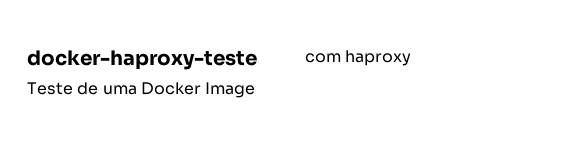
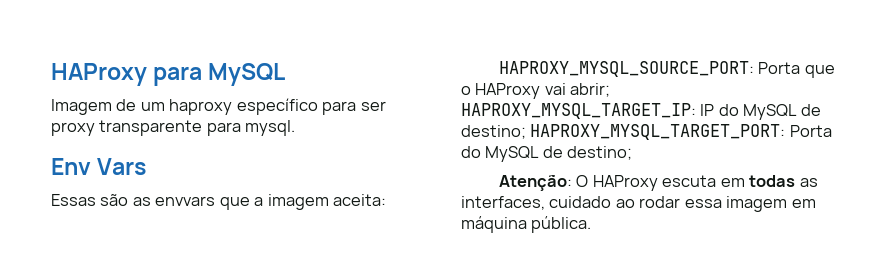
- docker-haproxy-teste
- Teste de uma Docker Image com haproxy
+ HAProxy para MySQL
+ Imagem de um haproxy específico para ser proxy transparente para mysql.
+ Env Vars
+ Essas são as envvars que a imagem aceita:
+ HAPROXY_MYSQL_SOURCE_PORT: Porta que o HAProxy vai abrir; HAPROXY_MYSQL_TARGET_IP: IP do MySQL de destino; HAPROXY_MYSQL_TARGET_PORT: Porta do MySQL de destino;
+ Atenção: O HAProxy escuta em todas as interfaces, cuidado ao rodar essa imagem em máquina pública.

